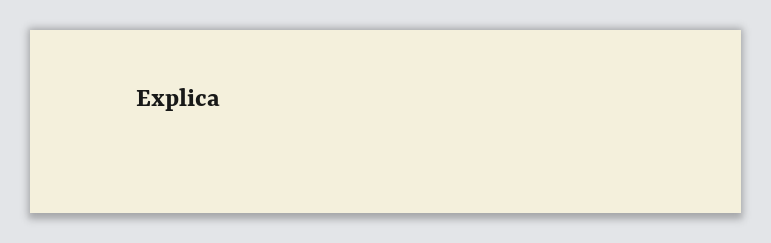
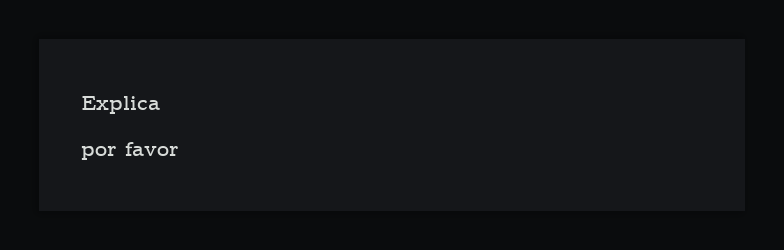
+ por favor

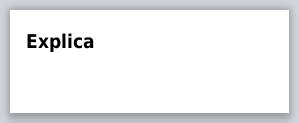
- por favor

